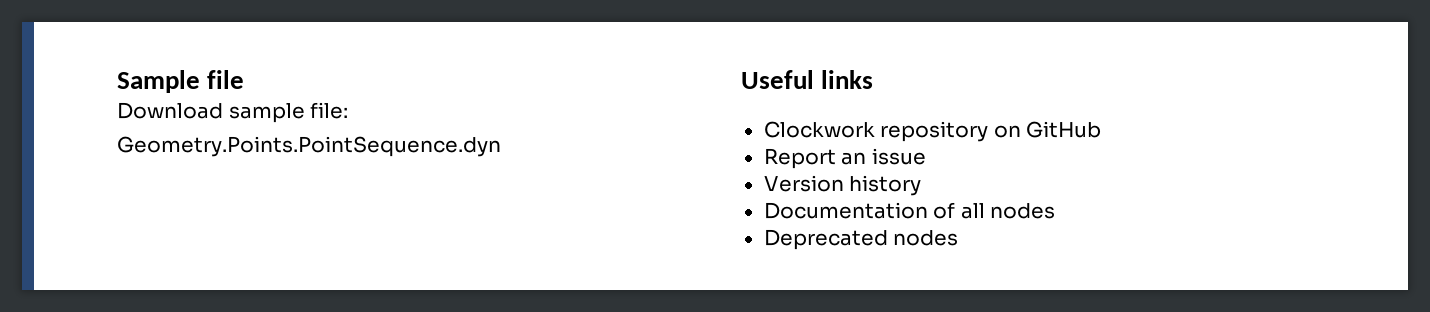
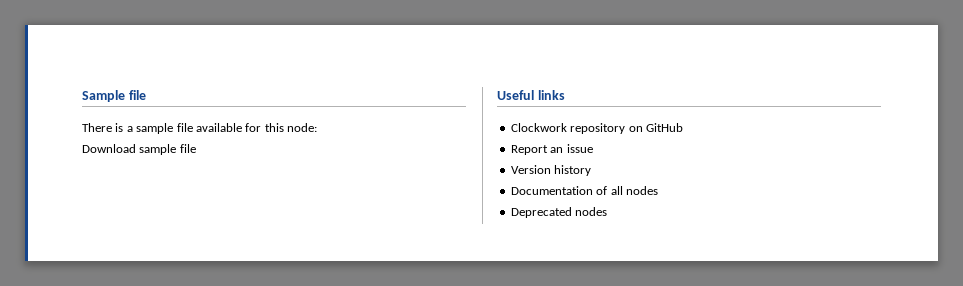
+ There is a sample file available for this node:
- Download sample file:
- Geometry.Points.PointSequence.dyn
+ Download sample file

